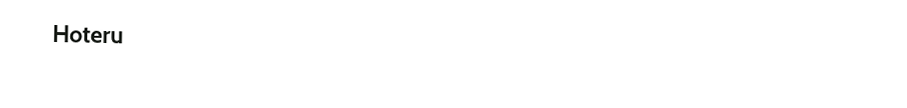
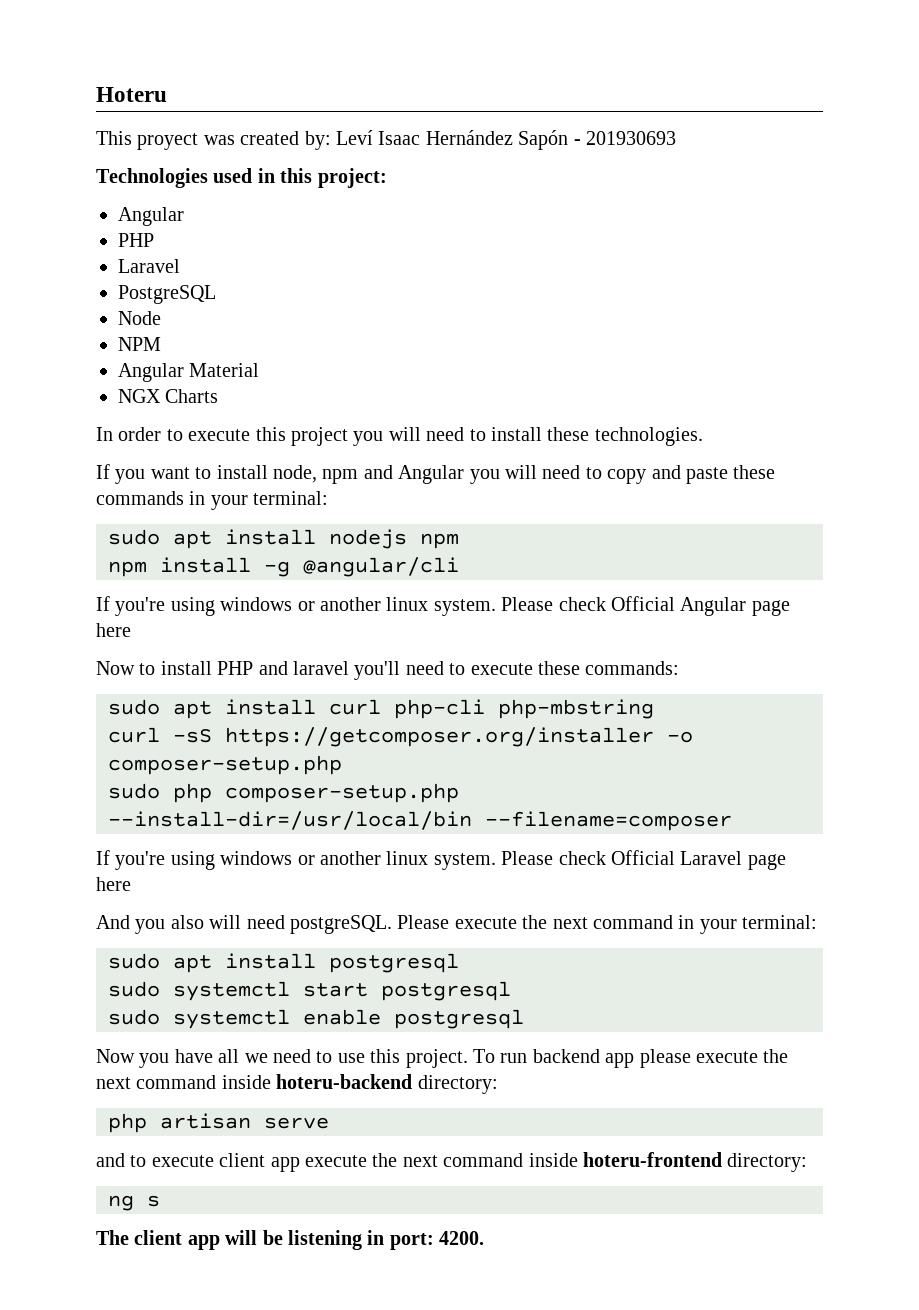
+ This proyect was created by: Leví Isaac Hernández Sapón - 201930693
+ Technologies used in this project:
+ Angular
+ PHP
+ Laravel
+ PostgreSQL
+ Node
+ NPM
+ Angular Material
+ NGX Charts
+ In order to execute this project you will need to install these technologies.
+ If you want to install node, npm and Angular you will need to copy and paste these commands in your terminal:
+ sudo apt install nodejs npm
+ npm install -g @angular/cli
+ If you're using windows or another linux system. Please check Official Angular page here
+ Now to install PHP and laravel you'll need to execute these commands:
+ sudo apt install curl php-cli php-mbstring
+ curl -sS https://getcomposer.org/installer -o composer-setup.php
+ sudo php composer-setup.php --install-dir=/usr/local/bin --filename=composer
+ If you're using windows or another linux system. Please check Official Laravel page here
+ And you also will need postgreSQL. Please execute the next command in your terminal:
+ sudo apt install postgresql
+ sudo systemctl start postgresql
+ sudo systemctl enable postgresql
+ Now you have all we need to use this project. To run backend app please execute the next command inside hoteru-backend directory:
+ php artisan serve
+ and to execute client app execute the next command inside hoteru-frontend directory:
+ ng s
+ The client app will be listening in port: 4200.

